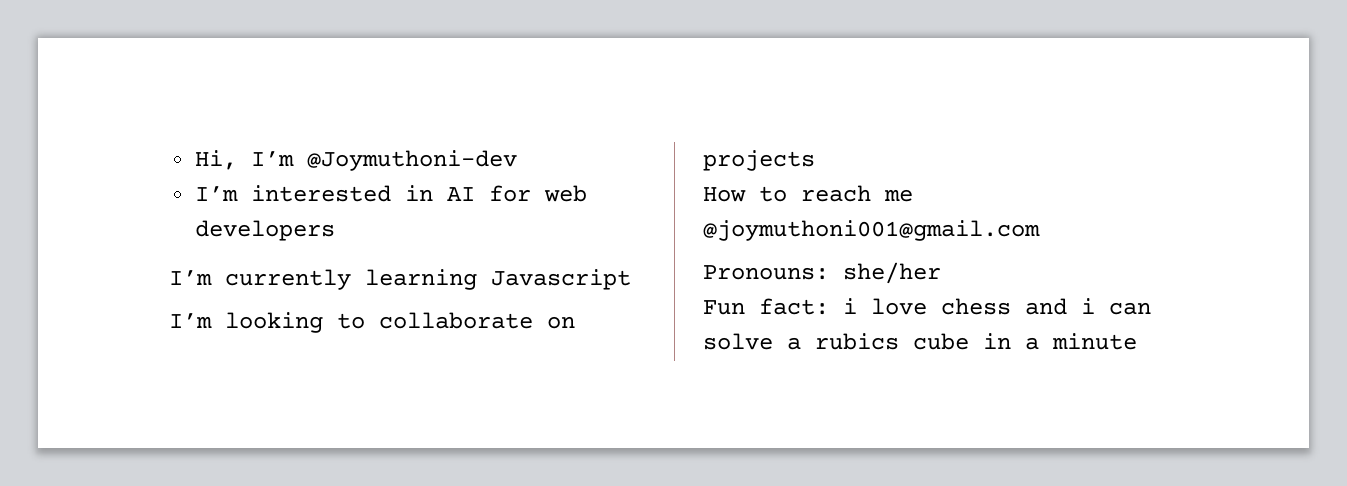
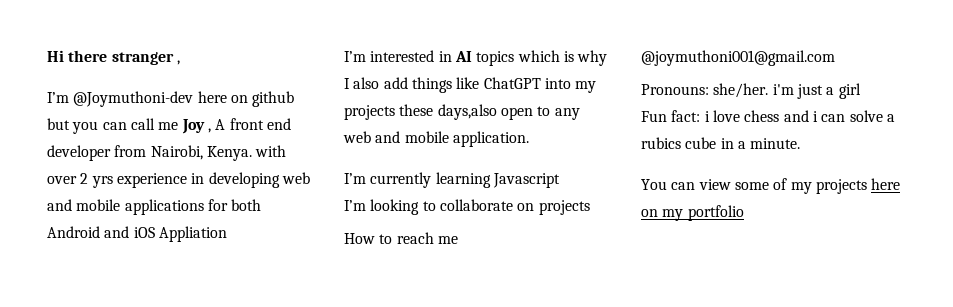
- Hi, I’m @Joymuthoni-dev
- I’m interested in AI for web developers
+ Hi there stranger ,
+ I’m @Joymuthoni-dev here on github but you can call me Joy , A front end developer from Nairobi, Kenya. with over 2 yrs experience in developing web and mobile applications for both Android and iOS Appliation
+ I’m interested in AI topics which is why I also add things like ChatGPT into my projects these days,also open to any web and mobile application.
- Pronouns: she/her
+ Pronouns: she/her. i'm just a girl
- Fun fact: i love chess and i can solve a rubics cube in a minute
+ Fun fact: i love chess and i can solve a rubics cube in a minute.
+ You can view some of my projects here on my portfolio

